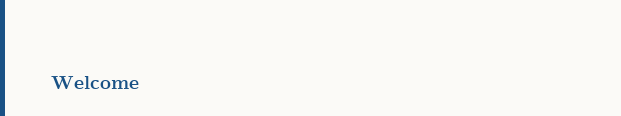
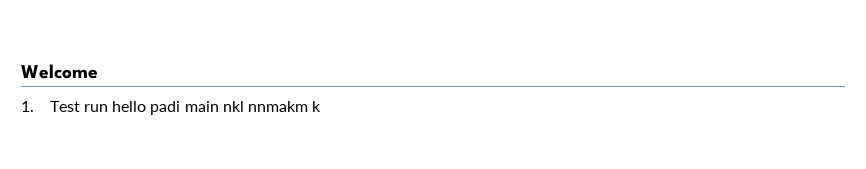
+ 1. Test run hello padi main nkl nnmakm k

